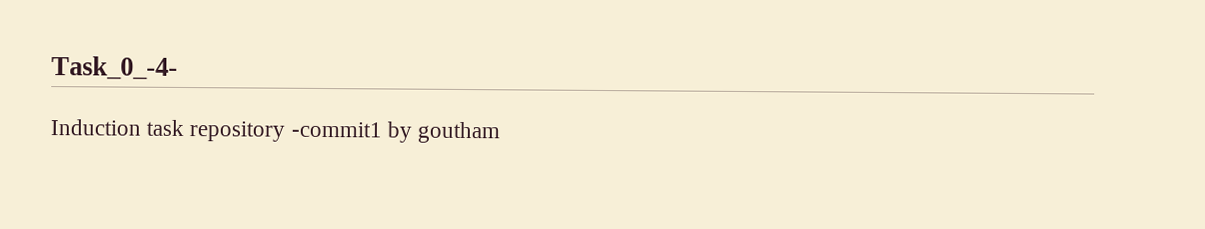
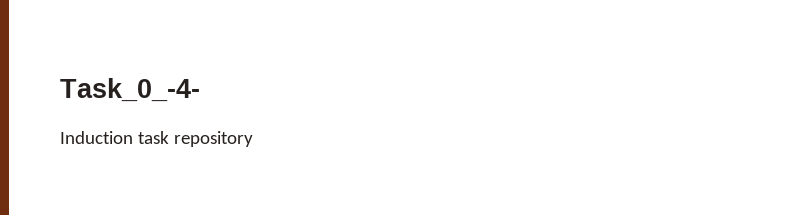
- Induction task repository -commit1 by goutham
+ Induction task repository

